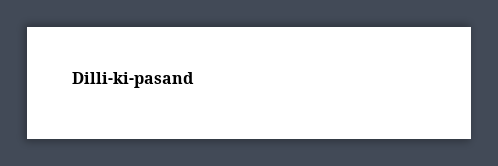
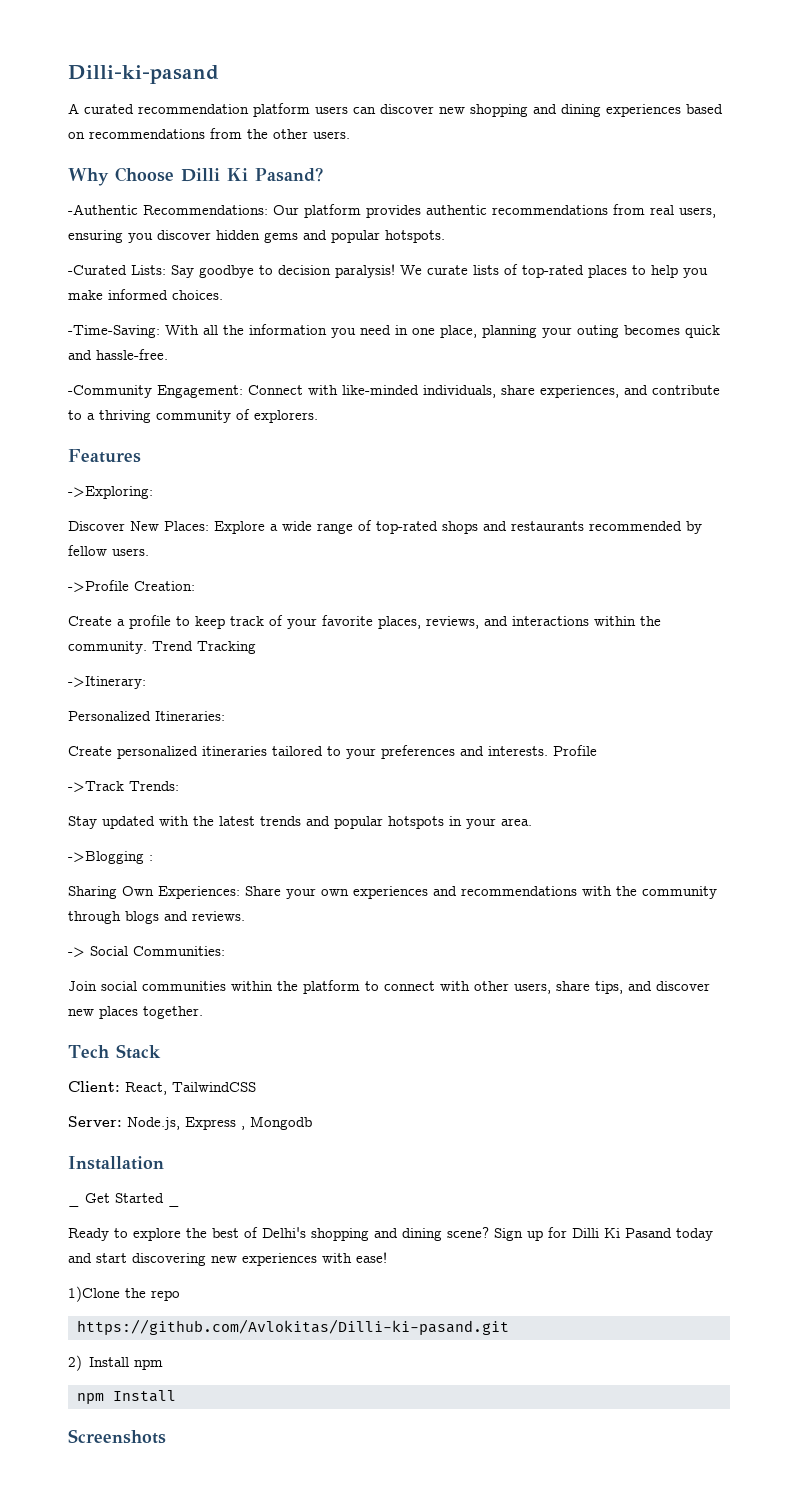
+ A curated recommendation platform users can discover new shopping and dining experiences based on recommendations from the other users.
+ Why Choose Dilli Ki Pasand?
+ -Authentic Recommendations: Our platform provides authentic recommendations from real users, ensuring you discover hidden gems and popular hotspots.
+ -Curated Lists: Say goodbye to decision paralysis! We curate lists of top-rated places to help you make informed choices.
+ -Time-Saving: With all the information you need in one place, planning your outing becomes quick and hassle-free.
+ -Community Engagement: Connect with like-minded individuals, share experiences, and contribute to a thriving community of explorers.
+ Features
+ ->Exploring:
+ Discover New Places: Explore a wide range of top-rated shops and restaurants recommended by fellow users.
+ ->Profile Creation:
+ Create a profile to keep track of your favorite places, reviews, and interactions within the community. Trend Tracking
+ ->Itinerary:
+ Personalized Itineraries:
+ Create personalized itineraries tailored to your preferences and interests. Profile
+ ->Track Trends:
+ Stay updated with the latest trends and popular hotspots in your area.
+ ->Blogging :
+ Sharing Own Experiences: Share your own experiences and recommendations with the community through blogs and reviews.
+ -> Social Communities:
+ Join social communities within the platform to connect with other users, share tips, and discover new places together.
+ Tech Stack
+ Client: React, TailwindCSS
+ Server: Node.js, Express , Mongodb
+ Installation
+ _ Get Started _
+ Ready to explore the best of Delhi's shopping and dining scene? Sign up for Dilli Ki Pasand today and start discovering new experiences with ease!
+ 1)Clone the repo
+ https://github.com/Avlokitas/Dilli-ki-pasand.git
+ 2) Install npm
+ npm Install
+ Screenshots

